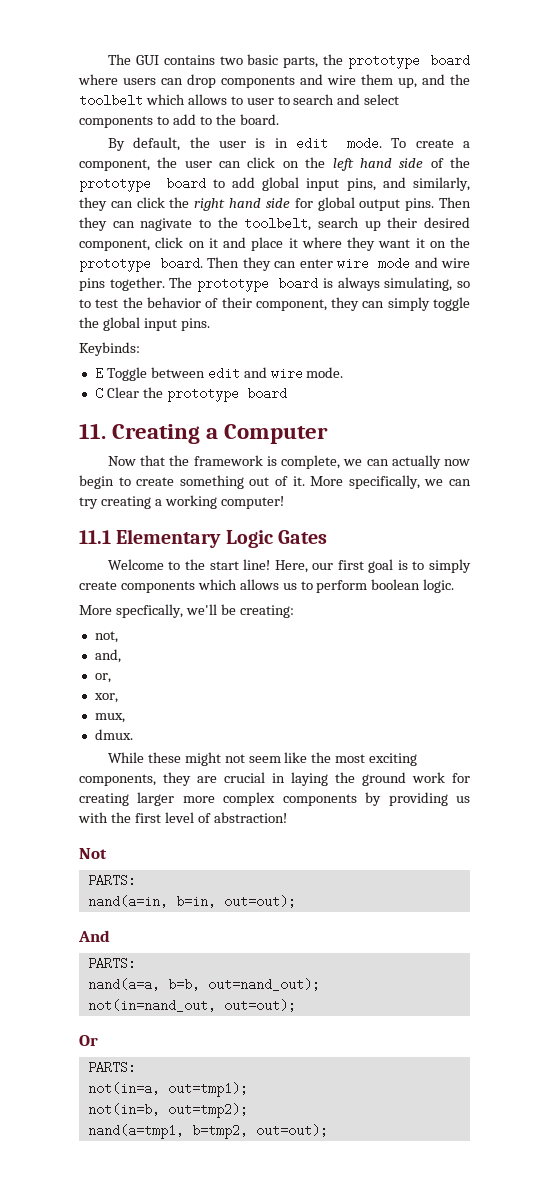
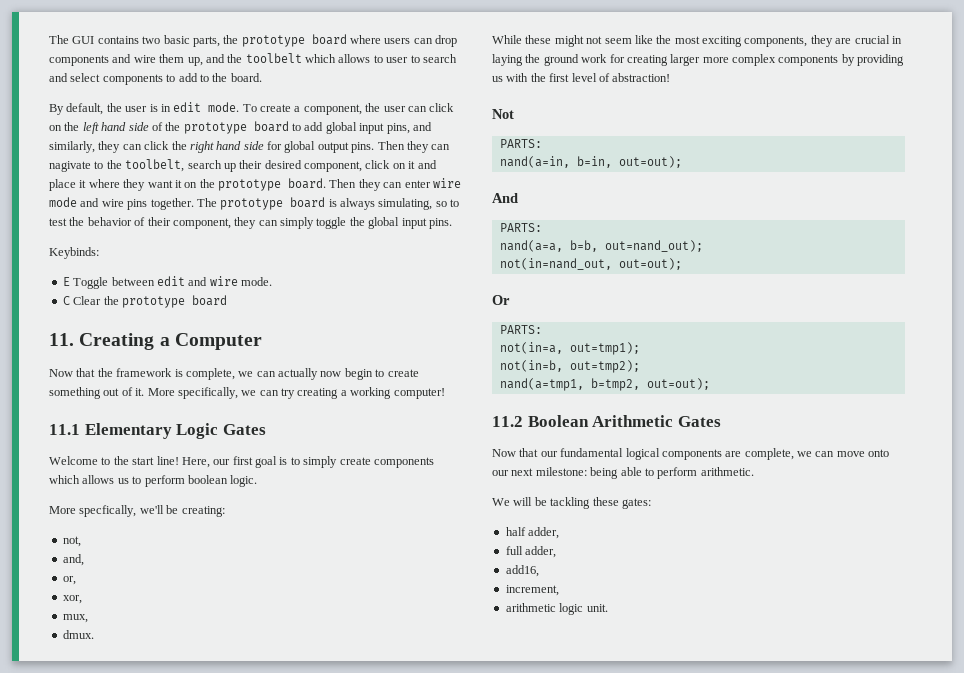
+ 11.2 Boolean Arithmetic Gates
+ Now that our fundamental logical components are complete, we can move onto our next milestone: being able to perform arithmetic.
+ We will be tackling these gates:
+ half adder,
+ full adder,
+ add16,
+ increment,
+ arithmetic logic unit.

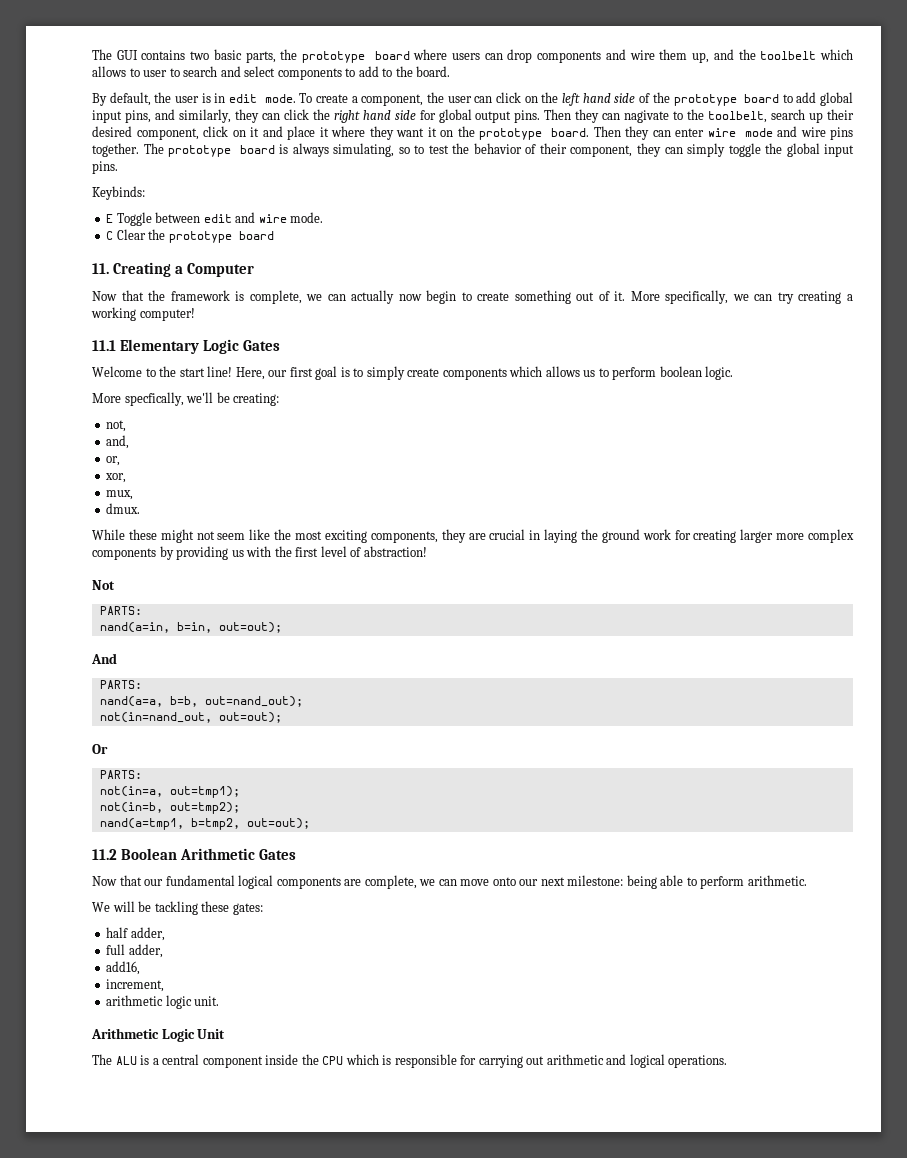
+ Arithmetic Logic Unit
+ The ALU is a central component inside the CPU which is responsible for carrying out arithmetic and logical operations.

